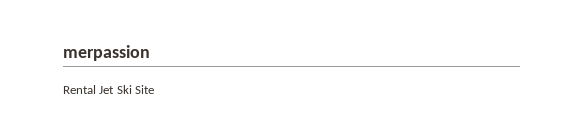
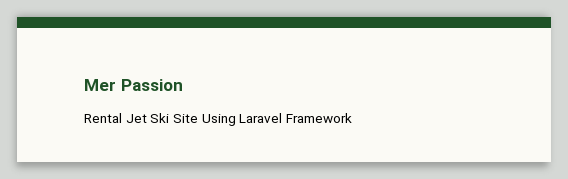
- merpassion
+ Mer Passion
- Rental Jet Ski Site
+ Rental Jet Ski Site Using Laravel Framework

